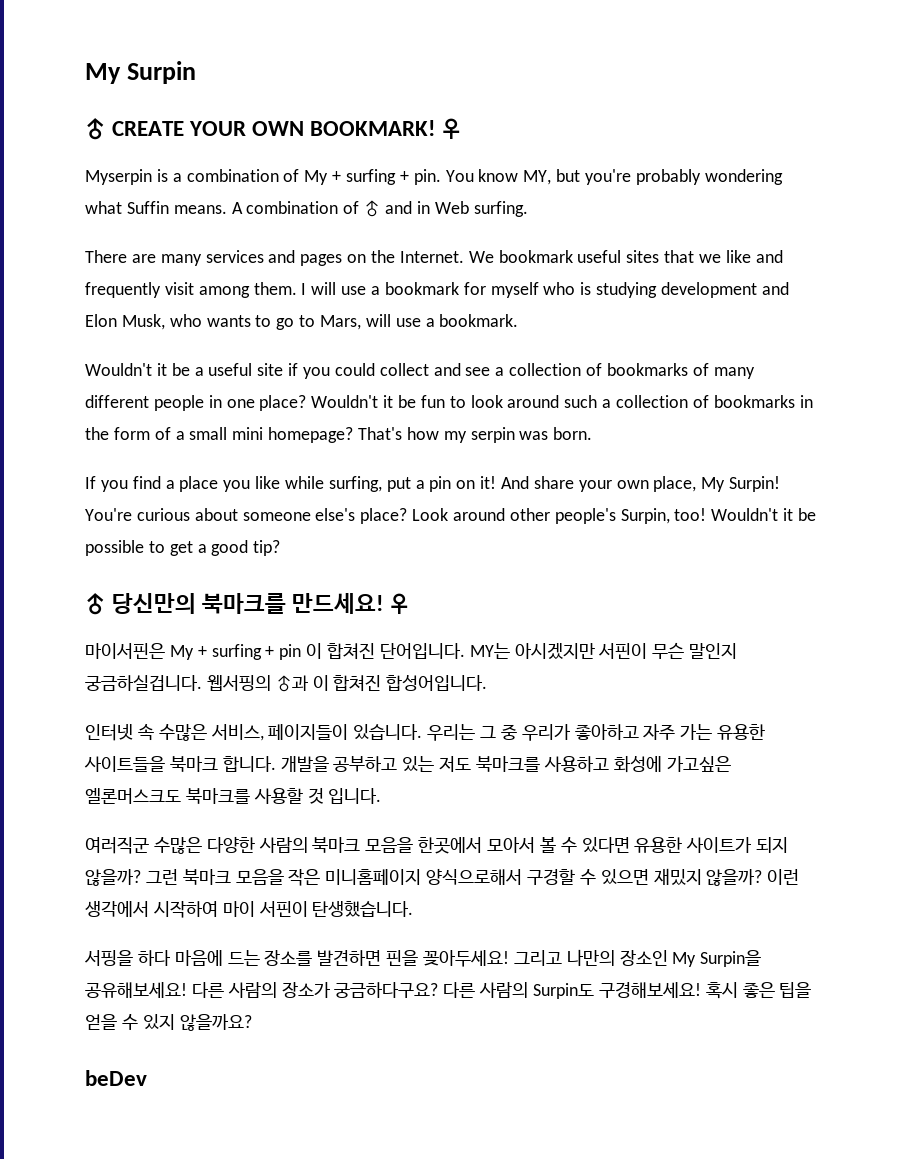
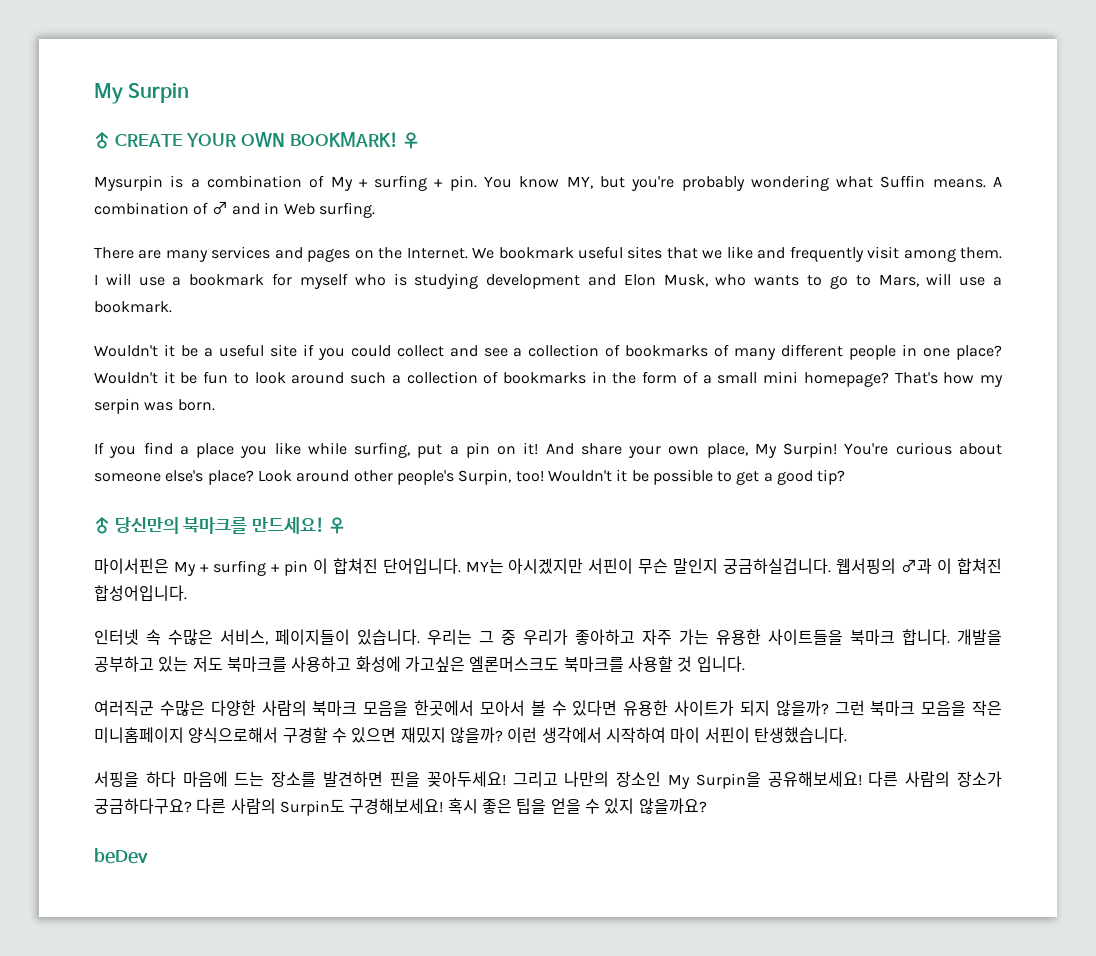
- Myserpin is a combination of My + surfing + pin.
+ Mysurpin is a combination of My + surfing + pin.

